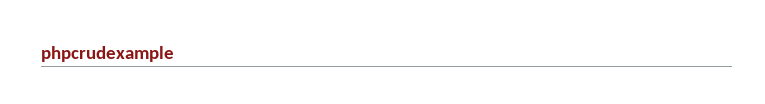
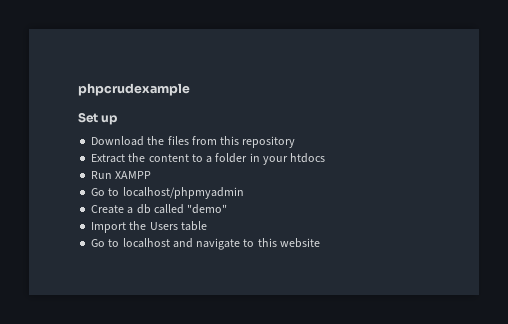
+ Set up
+ Download the files from this repository
+ Extract the content to a folder in your htdocs
+ Run XAMPP
+ Go to localhost/phpmyadmin
+ Create a db called "demo"
+ Import the Users table
+ Go to localhost and navigate to this website

